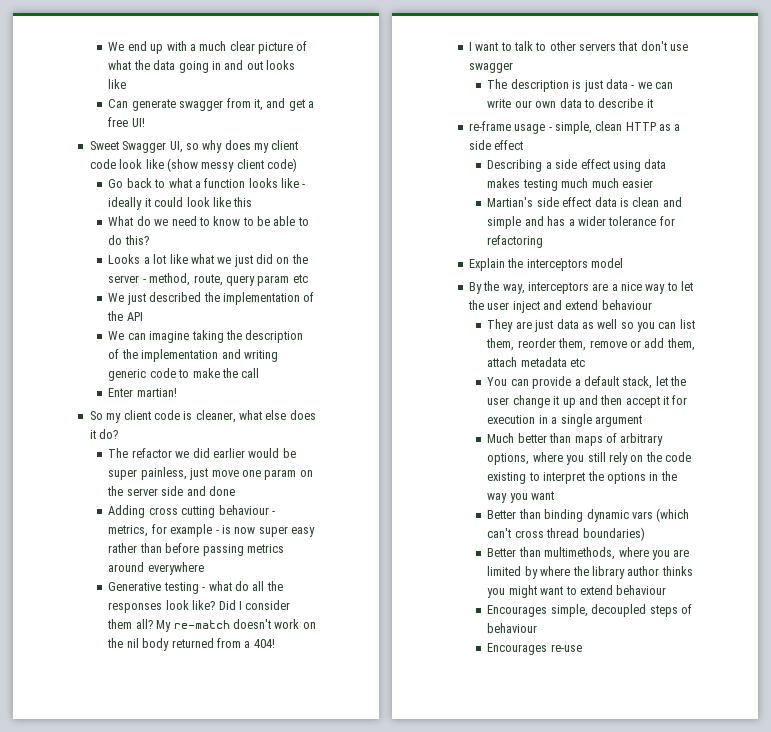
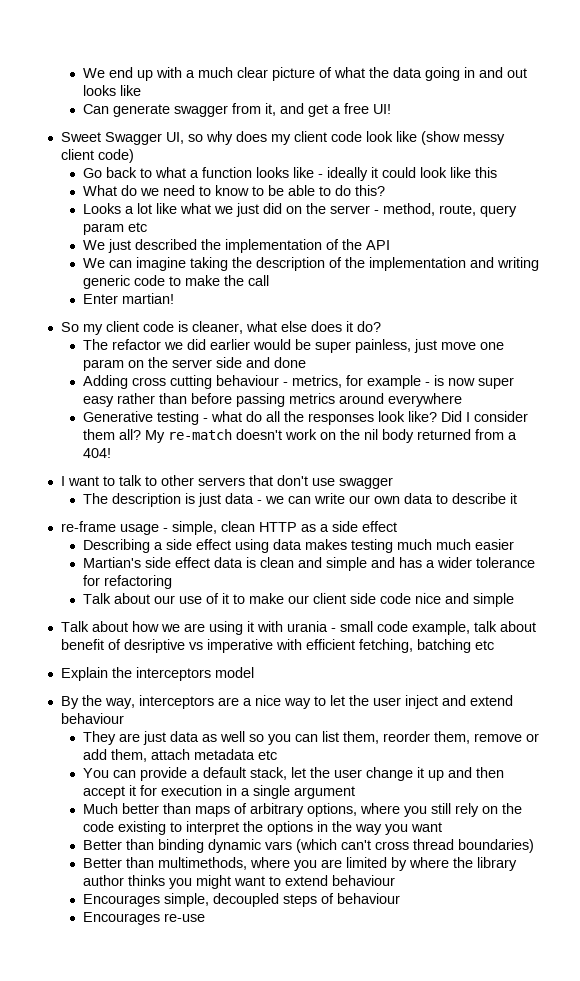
+ Talk about our use of it to make our client side code nice and simple
+ Talk about how we are using it with urania - small code example, talk about benefit of desriptive vs imperative with efficient fetching, batching etc

